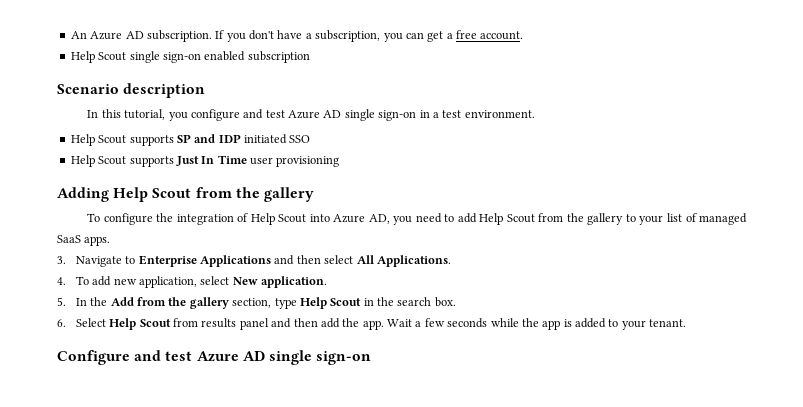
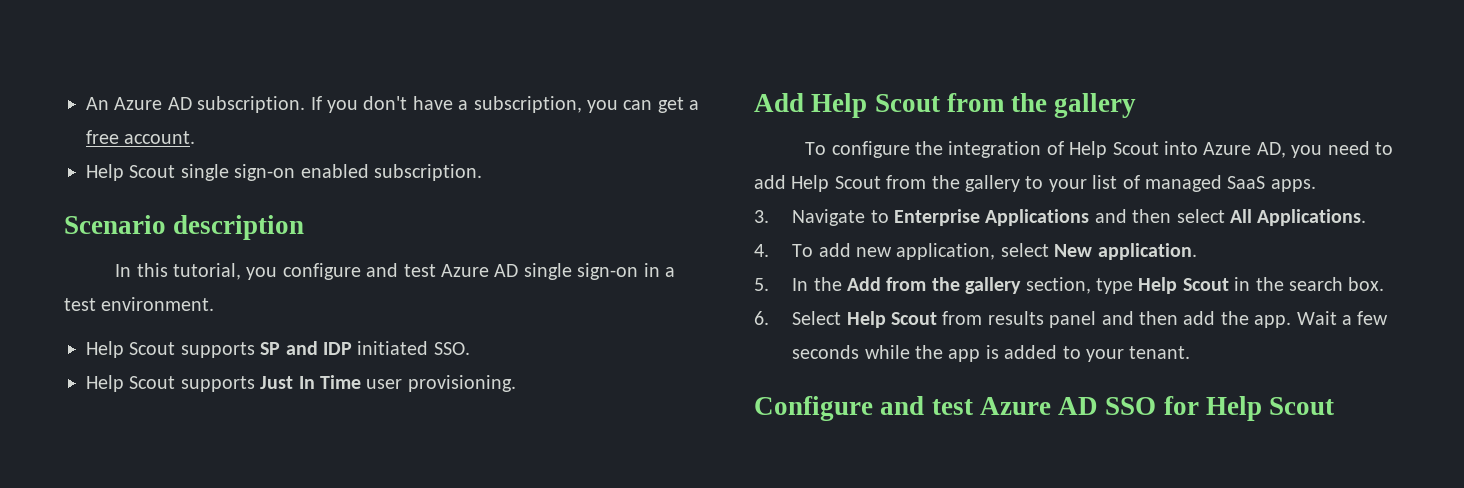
- Help Scout single sign-on enabled subscription
+ Help Scout single sign-on enabled subscription.
- Help Scout supports SP and IDP initiated SSO
+ Help Scout supports SP and IDP initiated SSO.
- Help Scout supports Just In Time user provisioning
- Adding Help Scout from the gallery
+ Help Scout supports Just In Time user provisioning.
+ Add Help Scout from the gallery
- Configure and test Azure AD single sign-on
+ Configure and test Azure AD SSO for Help Scout

